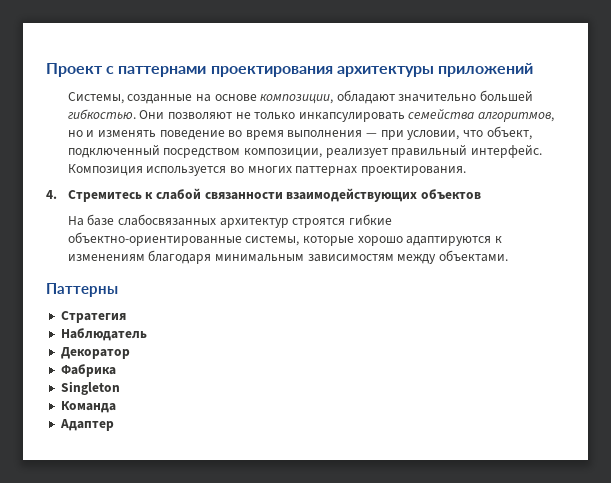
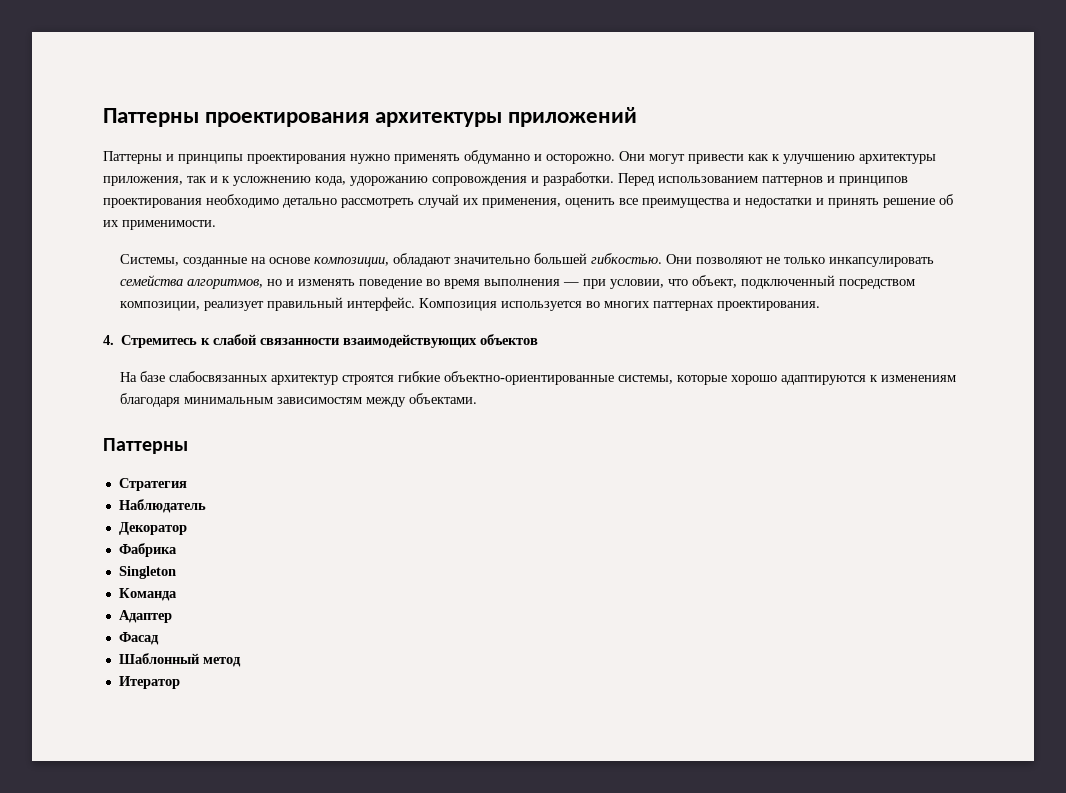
- Проект c паттернами проектирования архитектуры приложений
+ Паттерны проектирования архитектуры приложений
+ Паттерны и принципы проектирования нужно применять обдуманно и осторожно. Они могут привести как к улучшению архитектуры приложения, так и к усложнению кода, удорожанию сопровождения и разработки. Перед использованием паттернов и принципов проектирования необходимо детально рассмотреть случай их применения, оценить все преимущества и недостатки и принять решение об их применимости.
+ Фасад
+ Шаблонный метод
+ Итератор

